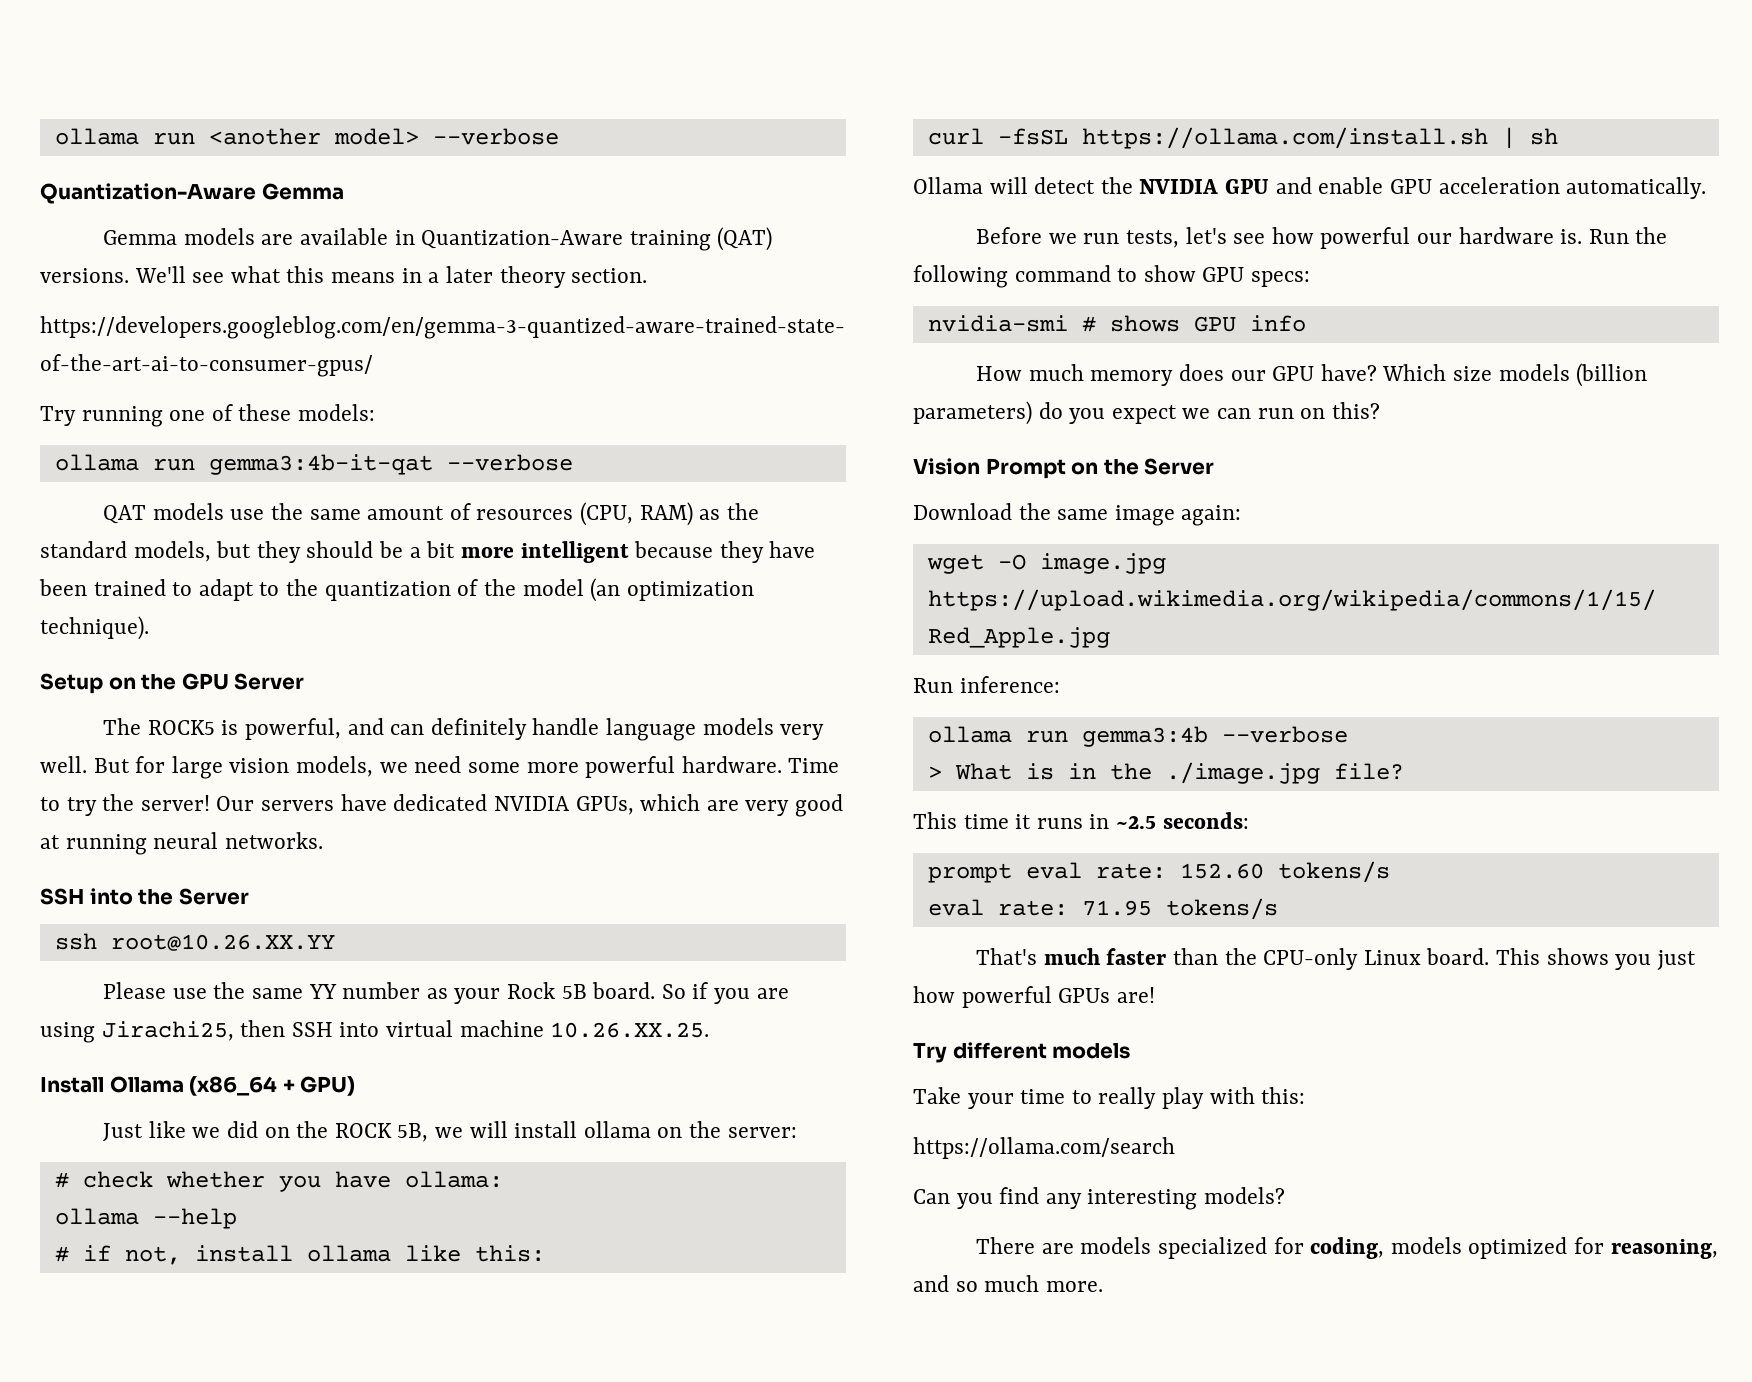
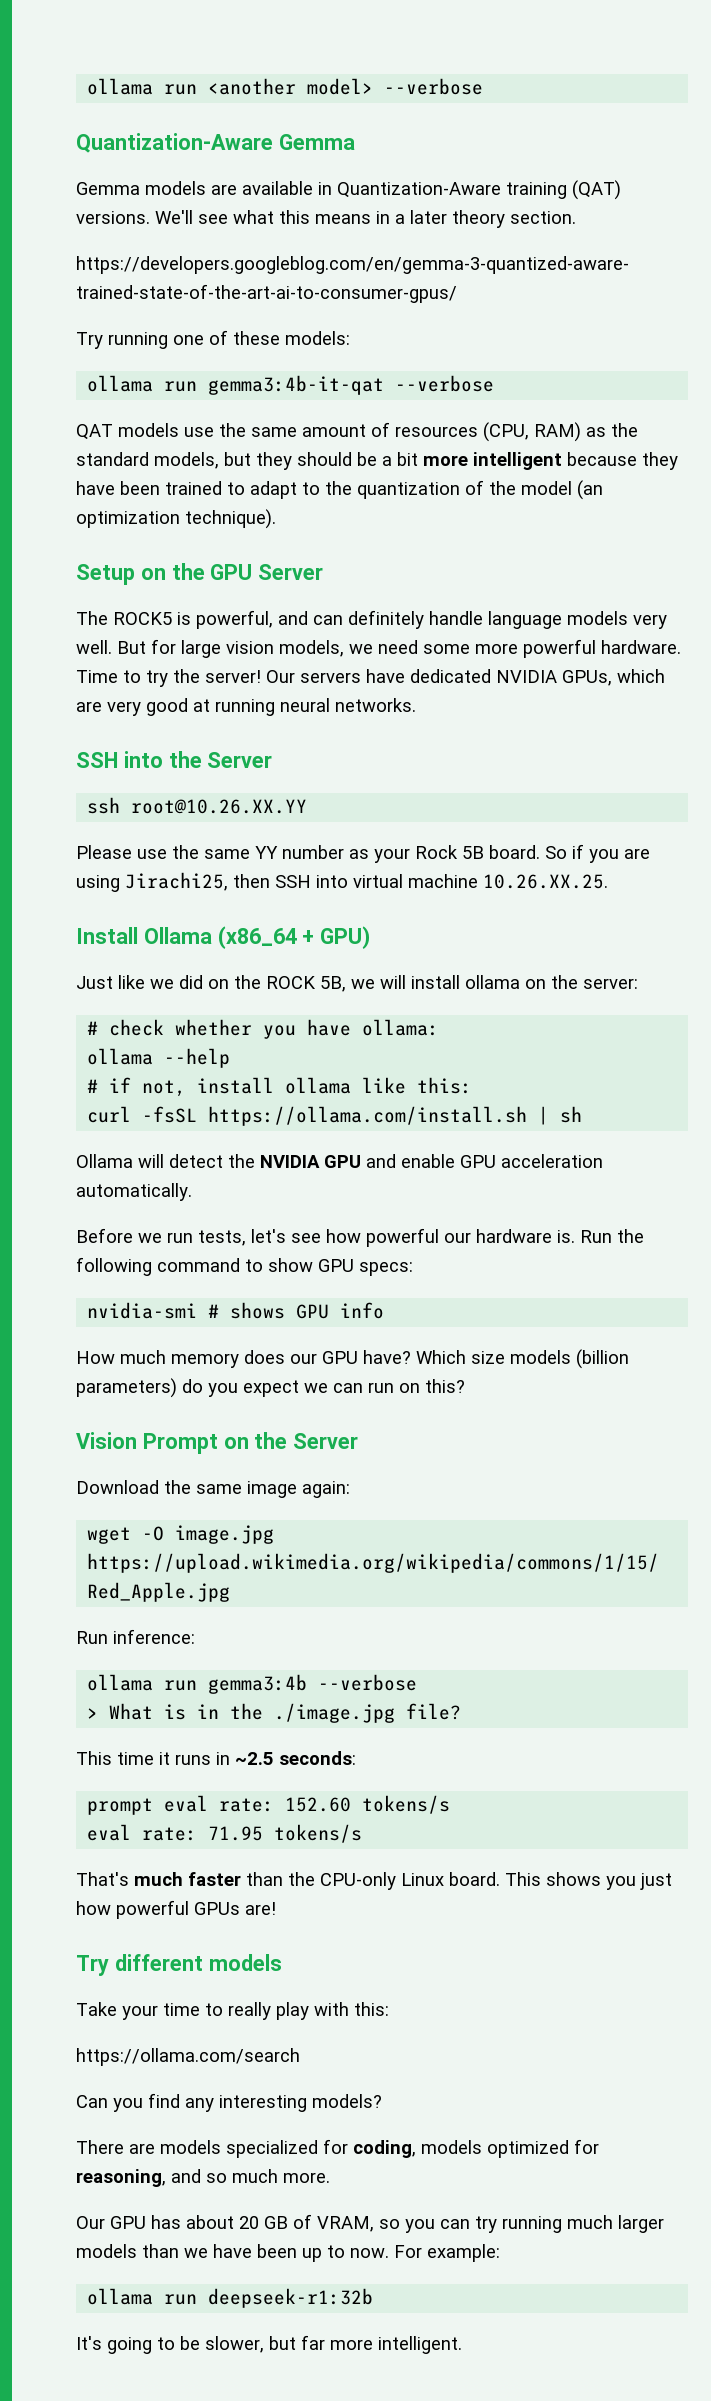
+ Our GPU has about 20 GB of VRAM, so you can try running much larger models than we have been up to now. For example:
+ ollama run deepseek-r1:32b
+ It's going to be slower, but far more intelligent.

